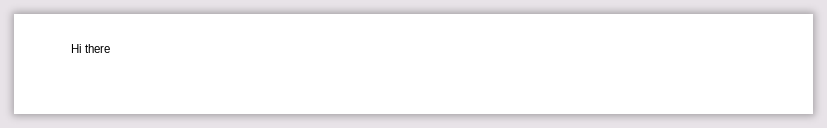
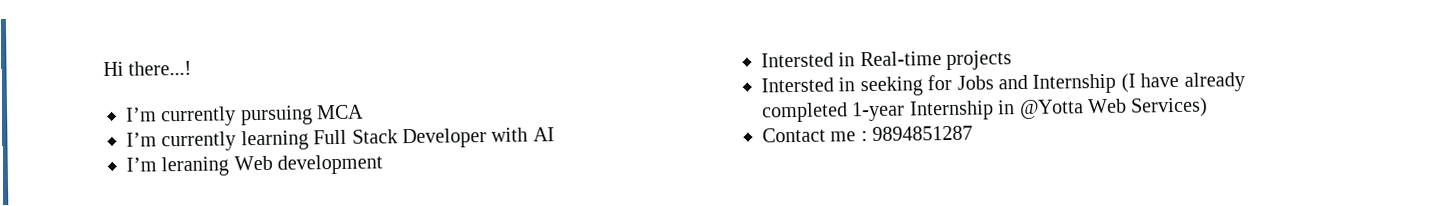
- Hi there
+ Hi there...!
+ I’m currently pursuing MCA
+ I’m currently learning Full Stack Developer with AI
+ I’m leraning Web development
+ Intersted in Real-time projects
+ Intersted in seeking for Jobs and Internship (I have already completed 1-year Internship in @Yotta Web Services)
+ Contact me : 9894851287

